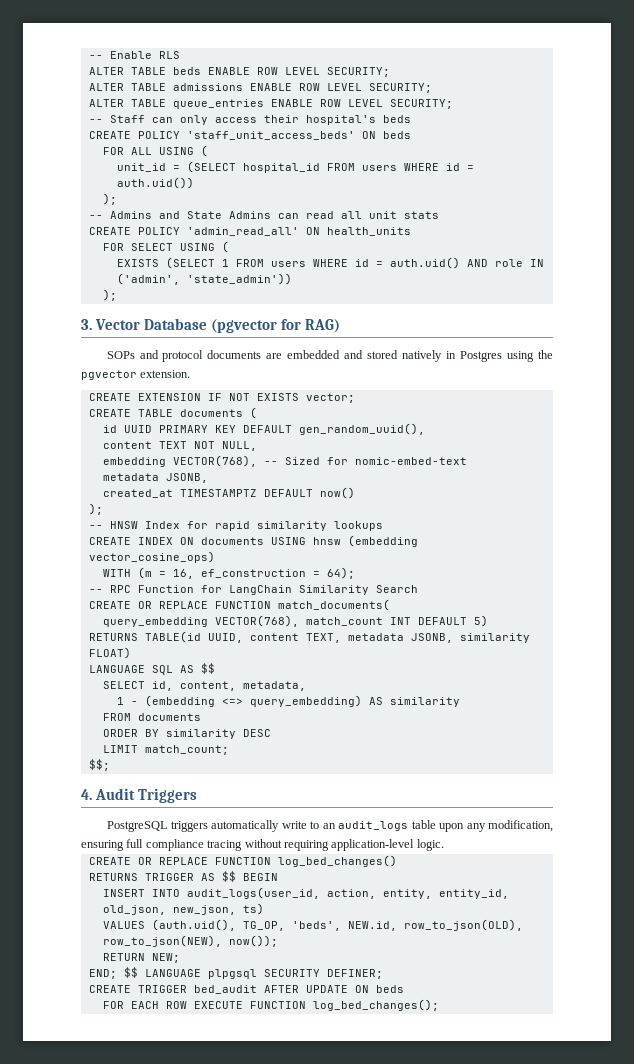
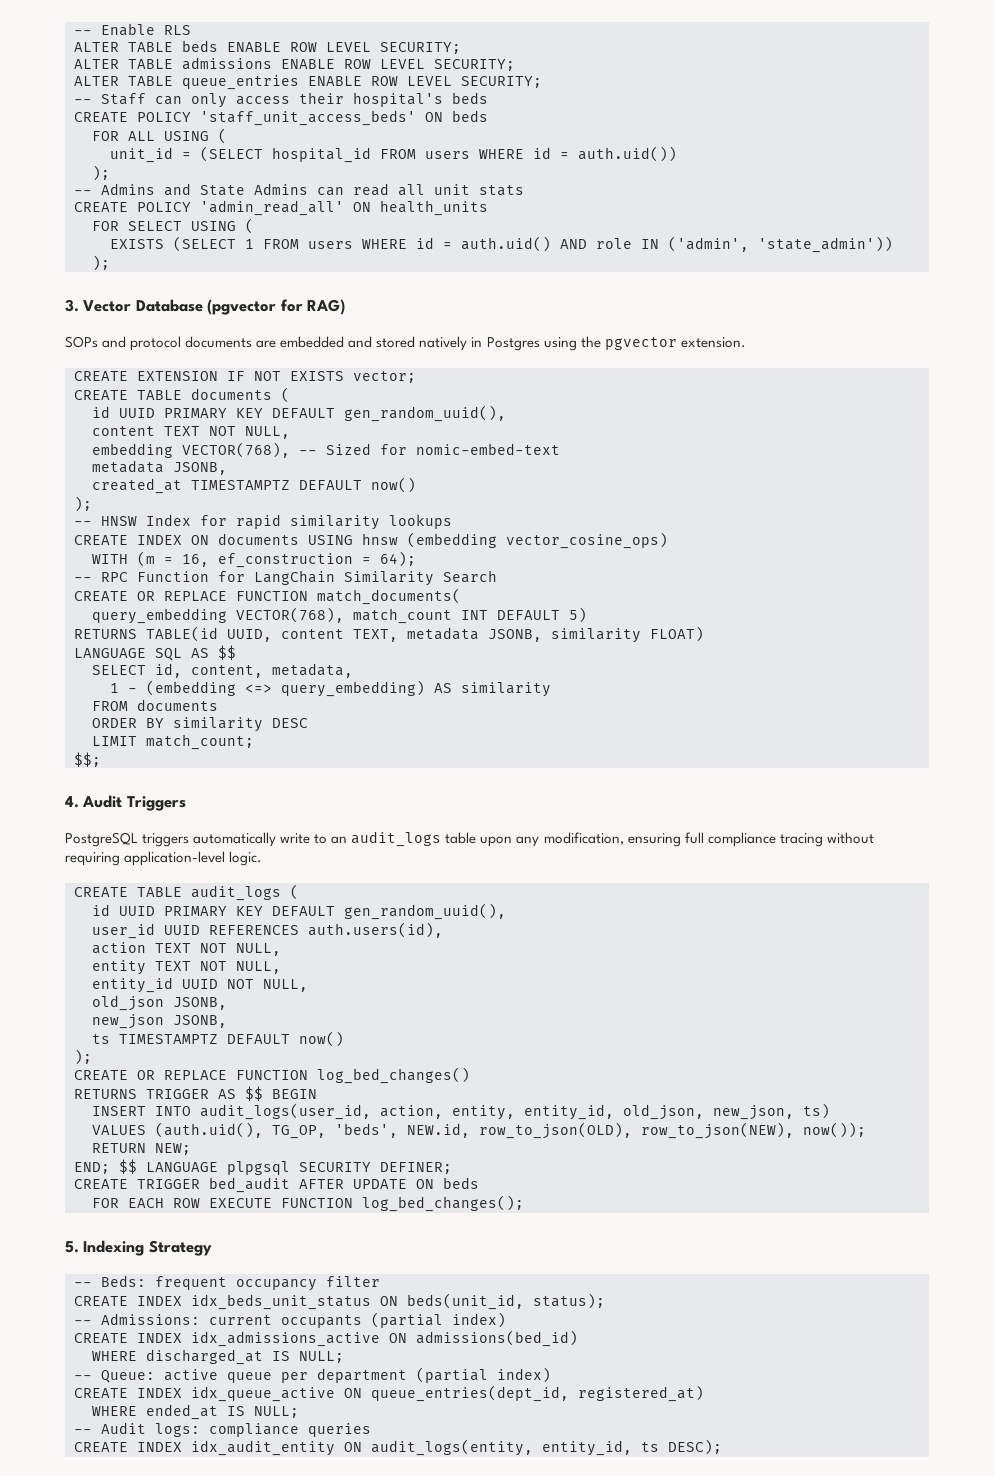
+ CREATE TABLE audit_logs (
+ id UUID PRIMARY KEY DEFAULT gen_random_uuid(),
+ user_id UUID REFERENCES auth.users(id),
+ action TEXT NOT NULL,
+ entity TEXT NOT NULL,
+ entity_id UUID NOT NULL,
+ old_json JSONB,
+ new_json JSONB,
+ ts TIMESTAMPTZ DEFAULT now()
+ );
+ 5. Indexing Strategy
+ -- Beds: frequent occupancy filter
+ CREATE INDEX idx_beds_unit_status ON beds(unit_id, status);
+ -- Admissions: current occupants (partial index)
+ CREATE INDEX idx_admissions_active ON admissions(bed_id)
+ WHERE discharged_at IS NULL;
+ -- Queue: active queue per department (partial index)
+ CREATE INDEX idx_queue_active ON queue_entries(dept_id, registered_at)
+ WHERE ended_at IS NULL;
+ -- Audit logs: compliance queries
+ CREATE INDEX idx_audit_entity ON audit_logs(entity, entity_id, ts DESC);

